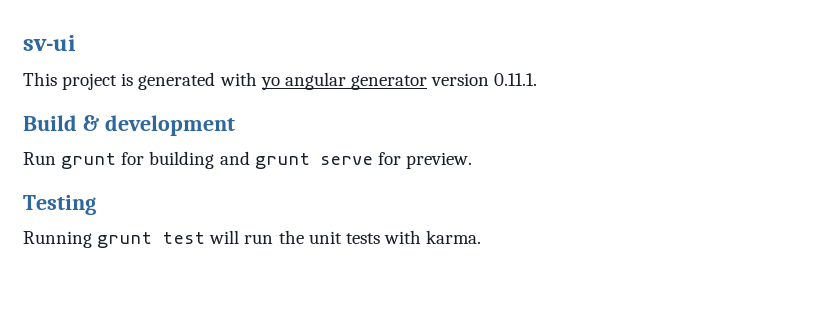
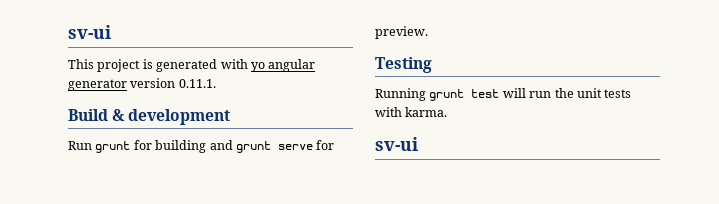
  Running grunt test will run the unit tests with karma.
+ sv-ui

